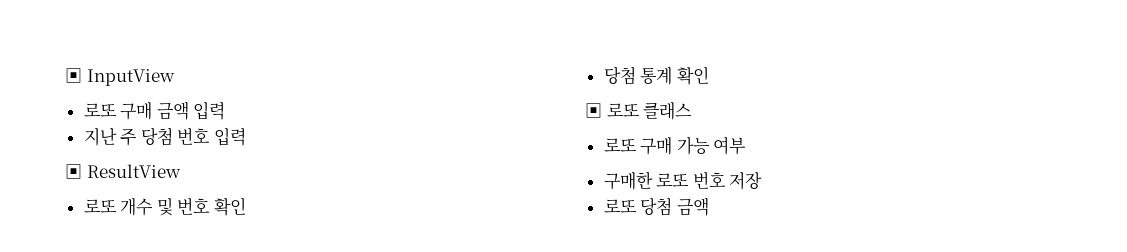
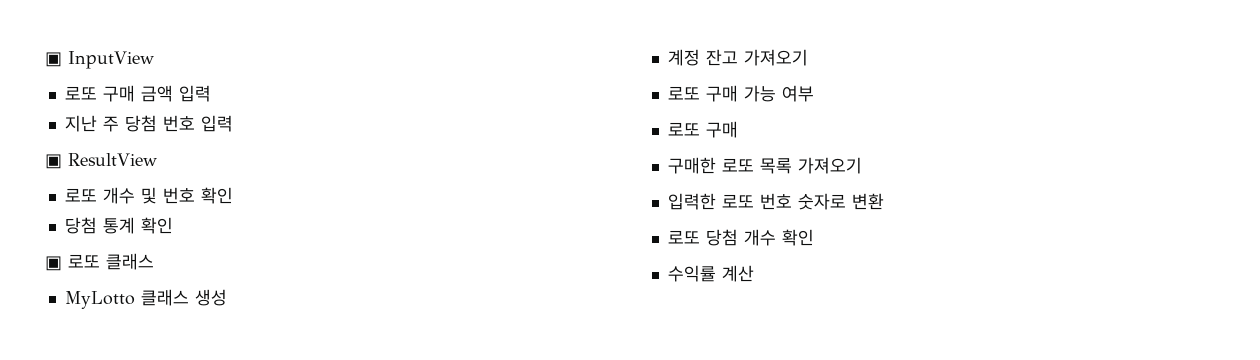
+ MyLotto 클래스 생성
+ 계정 잔고 가져오기
  로또 구매 가능 여부
+ 로또 구매
- 구매한 로또 번호 저장
- 로또 당첨 금액
+ 구매한 로또 목록 가져오기
+ 입력한 로또 번호 숫자로 변환
+ 로또 당첨 개수 확인
+ 수익률 계산

